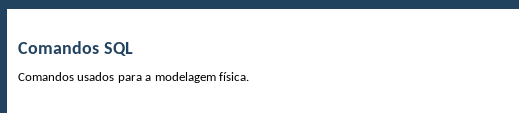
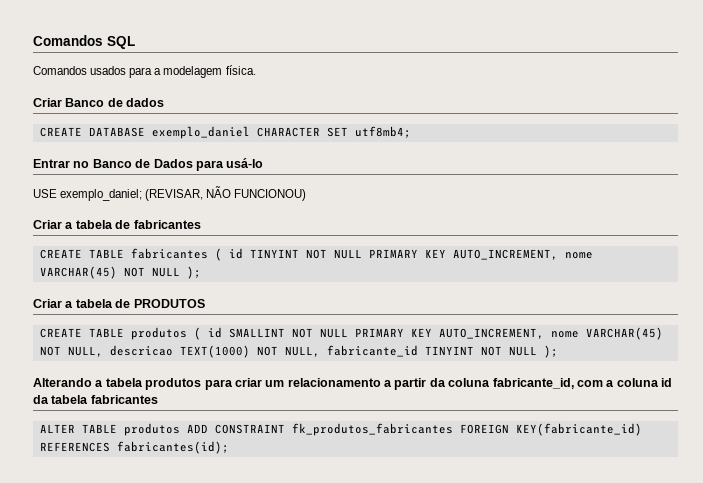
+ Criar Banco de dados
+ CREATE DATABASE exemplo_daniel CHARACTER SET utf8mb4;
+ Entrar no Banco de Dados para usá-lo
+ USE exemplo_daniel; (REVISAR, NÃO FUNCIONOU)
+ Criar a tabela de fabricantes
+ CREATE TABLE fabricantes ( id TINYINT NOT NULL PRIMARY KEY AUTO_INCREMENT, nome VARCHAR(45) NOT NULL );
+ Criar a tabela de PRODUTOS
+ CREATE TABLE produtos ( id SMALLINT NOT NULL PRIMARY KEY AUTO_INCREMENT, nome VARCHAR(45) NOT NULL, descricao TEXT(1000) NOT NULL, fabricante_id TINYINT NOT NULL );
+ Alterando a tabela produtos para criar um relacionamento a partir da coluna fabricante_id, com a coluna id da tabela fabricantes
+ ALTER TABLE produtos ADD CONSTRAINT fk_produtos_fabricantes FOREIGN KEY(fabricante_id) REFERENCES fabricantes(id);

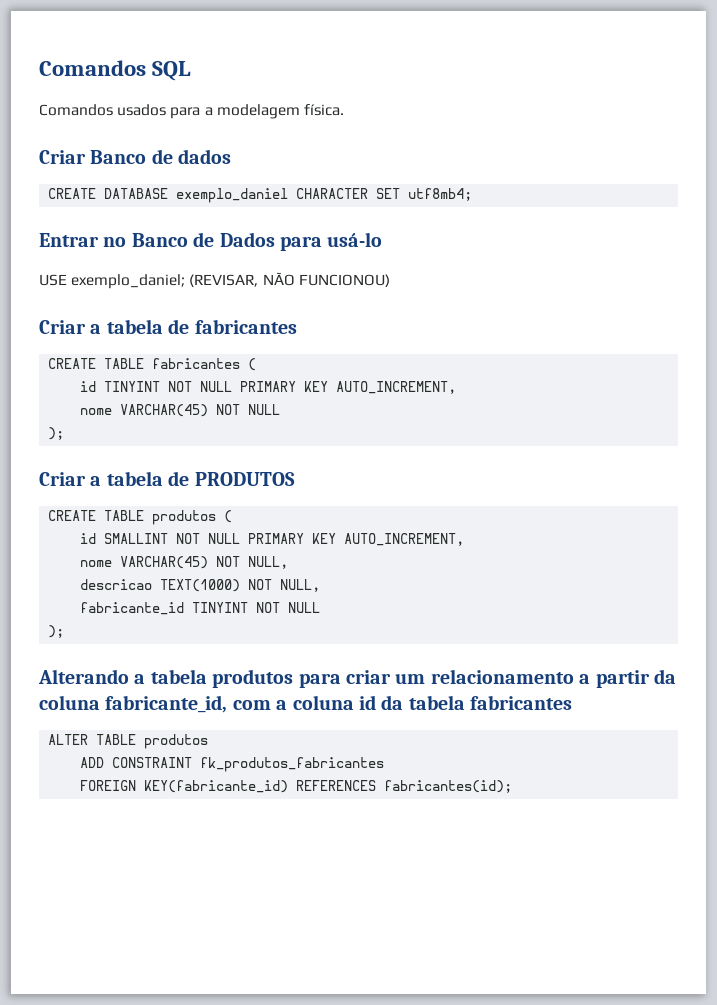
- CREATE TABLE fabricantes ( id TINYINT NOT NULL PRIMARY KEY AUTO_INCREMENT, nome VARCHAR(45) NOT NULL );
+ CREATE TABLE fabricantes (
+ id TINYINT NOT NULL PRIMARY KEY AUTO_INCREMENT,
+ nome VARCHAR(45) NOT NULL
+ );
- CREATE TABLE produtos ( id SMALLINT NOT NULL PRIMARY KEY AUTO_INCREMENT, nome VARCHAR(45) NOT NULL, descricao TEXT(1000) NOT NULL, fabricante_id TINYINT NOT NULL );
+ CREATE TABLE produtos (
+ id SMALLINT NOT NULL PRIMARY KEY AUTO_INCREMENT,
+ nome VARCHAR(45) NOT NULL,
+ descricao TEXT(1000) NOT NULL,
+ fabricante_id TINYINT NOT NULL
+ );
- ALTER TABLE produtos ADD CONSTRAINT fk_produtos_fabricantes FOREIGN KEY(fabricante_id) REFERENCES fabricantes(id);
+ ALTER TABLE produtos
+ ADD CONSTRAINT fk_produtos_fabricantes
+ FOREIGN KEY(fabricante_id) REFERENCES fabricantes(id);

